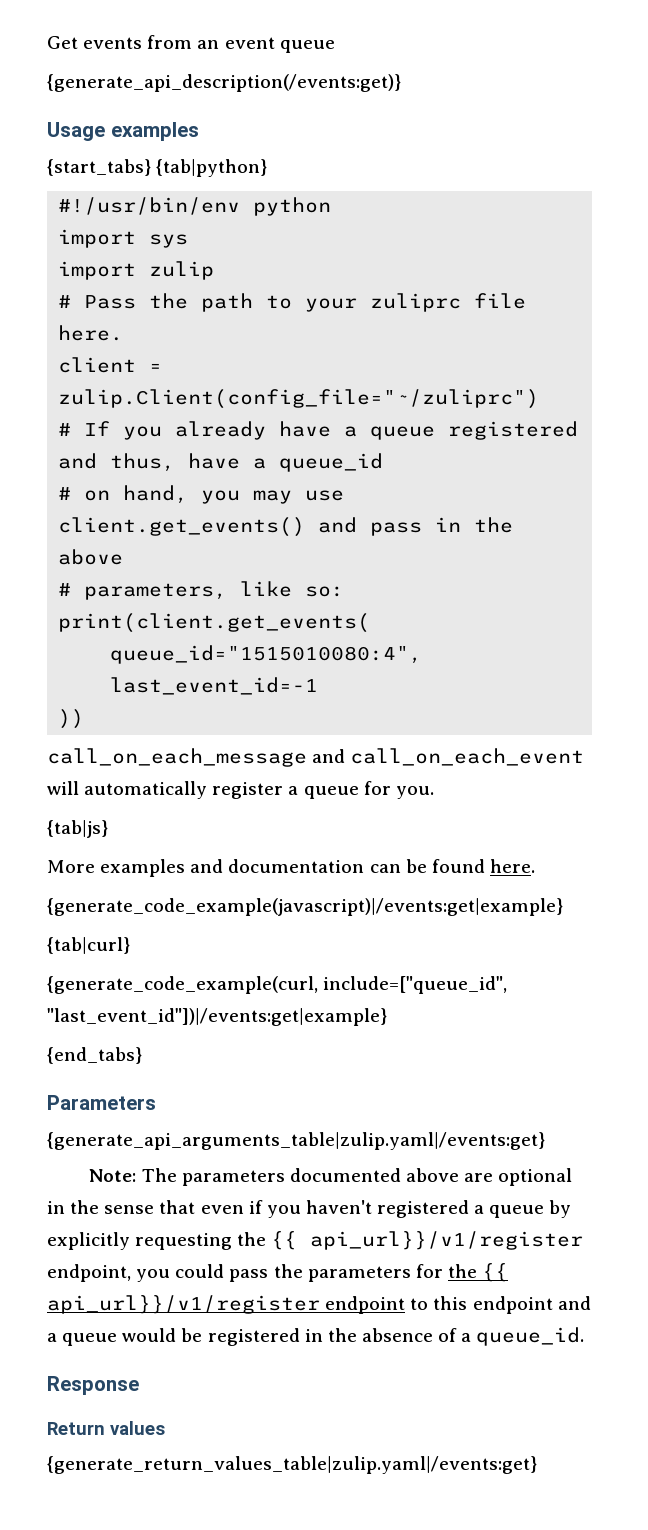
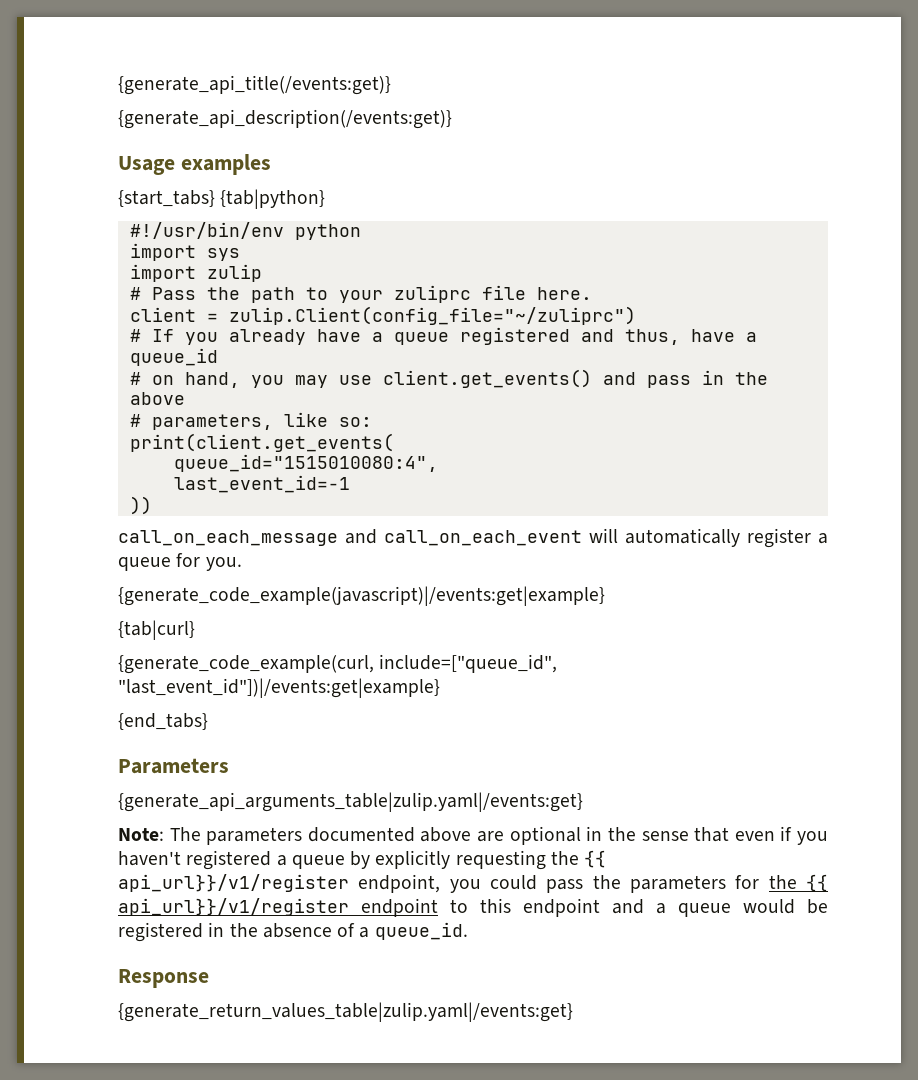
- Get events from an event queue
+ {generate_api_title(/events:get)}
- {tab|js}
- More examples and documentation can be found here.
- Return values

